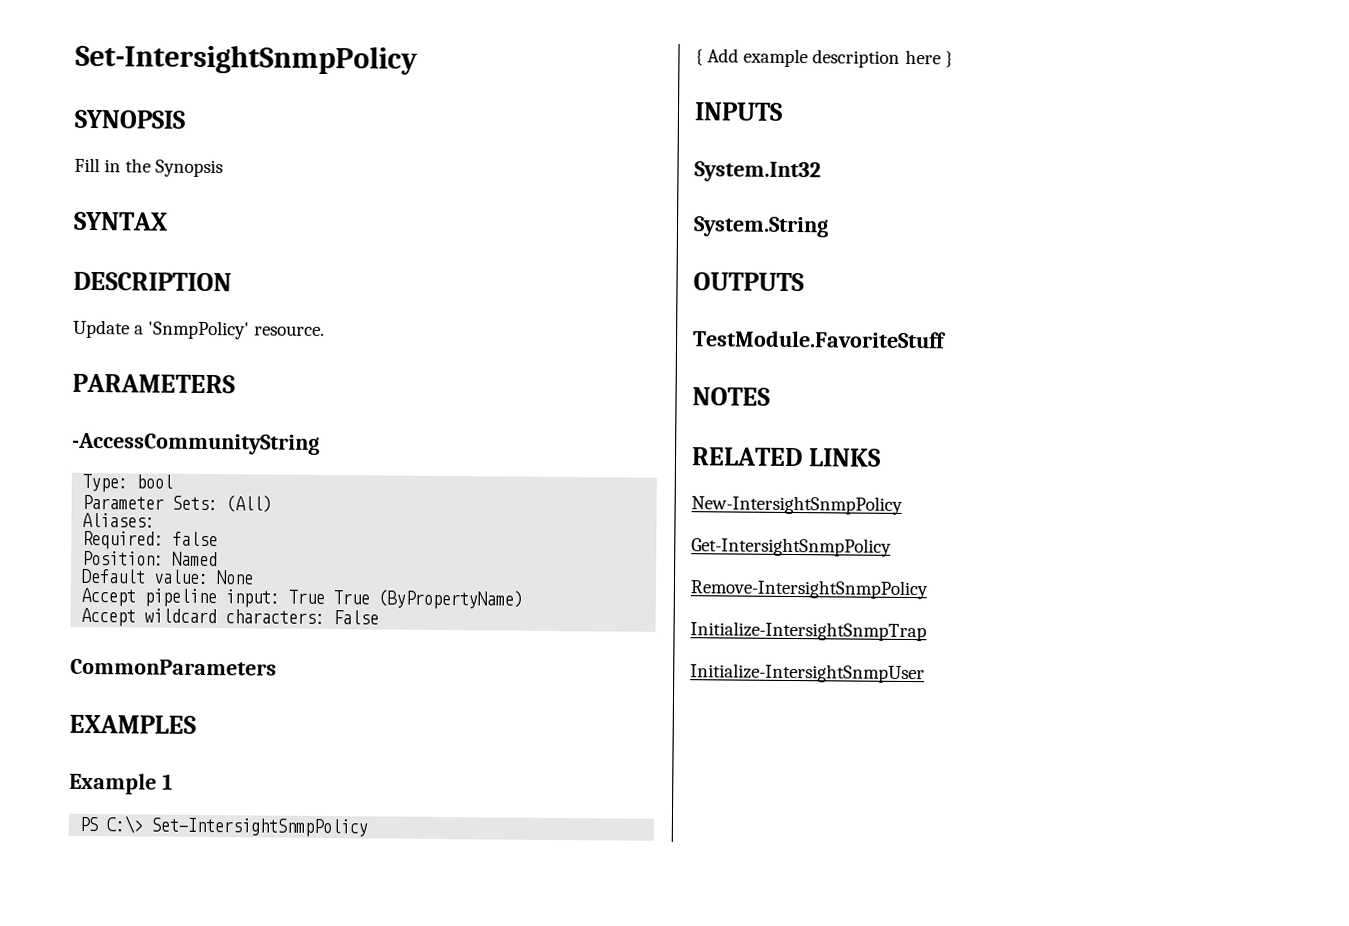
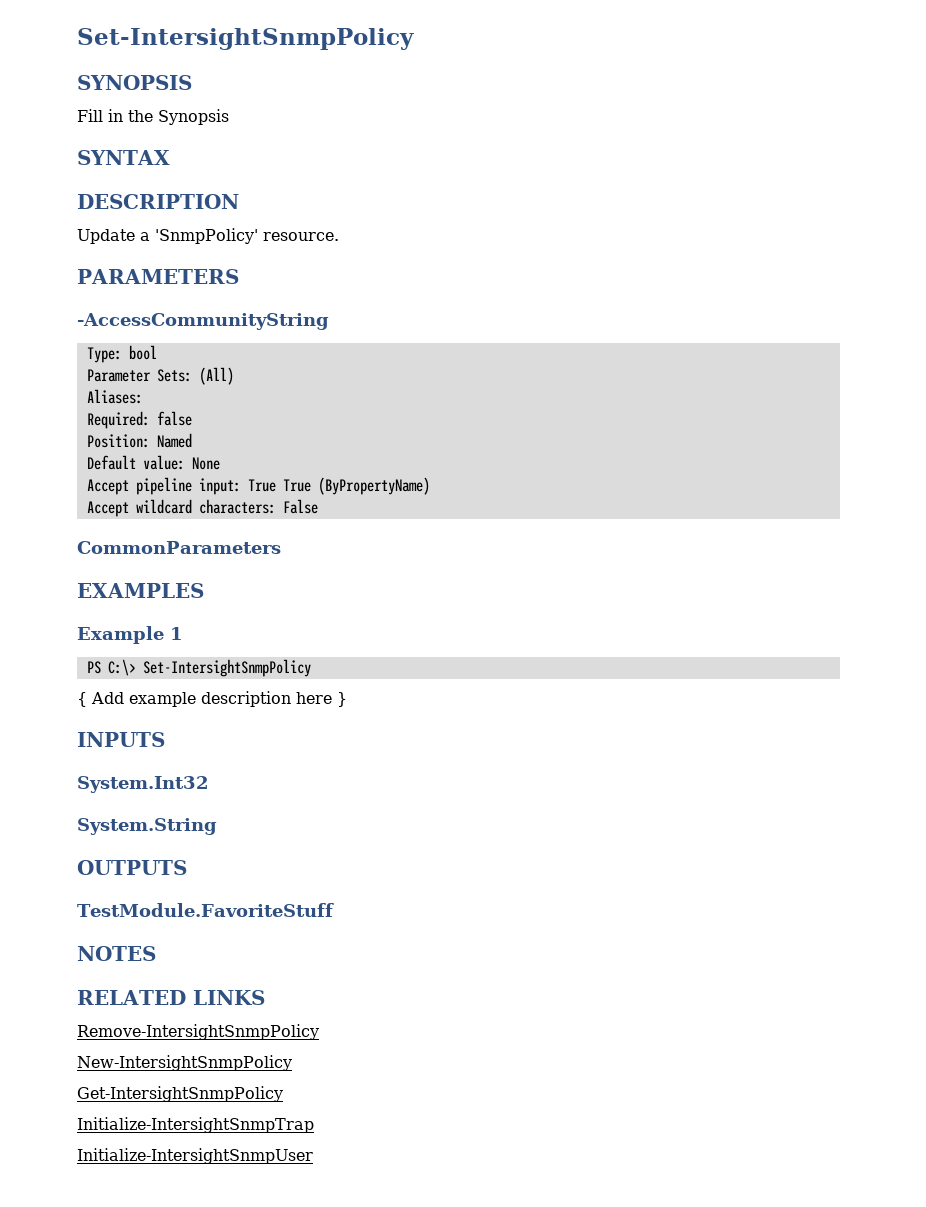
+ Remove-IntersightSnmpPolicy
- Remove-IntersightSnmpPolicy

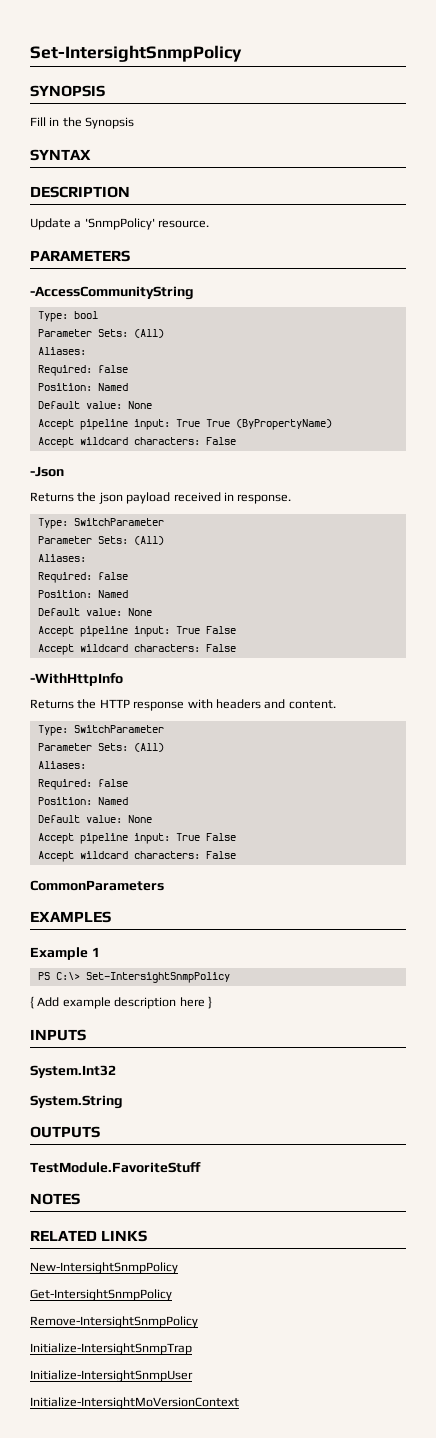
+ -Json
+ Returns the json payload received in response.
+ Type: SwitchParameter
+ Parameter Sets: (All)
+ Aliases:
+ Required: false
+ Position: Named
+ Default value: None
+ Accept pipeline input: True False
+ Accept wildcard characters: False
+ -WithHttpInfo
+ Returns the HTTP response with headers and content.
+ Type: SwitchParameter
+ Parameter Sets: (All)
+ Aliases:
+ Required: false
+ Position: Named
+ Default value: None
+ Accept pipeline input: True False
+ Accept wildcard characters: False
- Remove-IntersightSnmpPolicy
+ Remove-IntersightSnmpPolicy
+ Initialize-IntersightMoVersionContext

